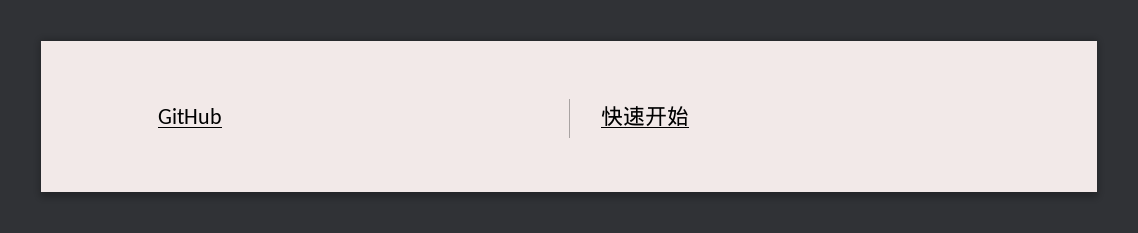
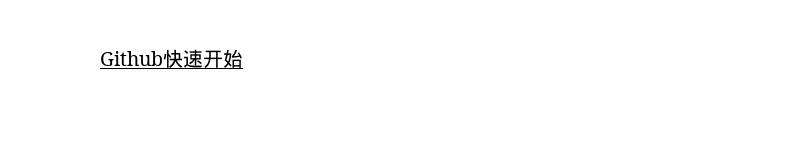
- GitHub
- 快速开始
+ Github快速开始

